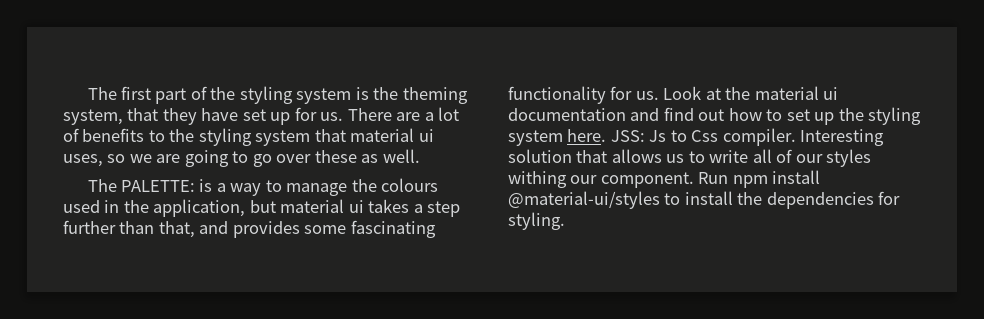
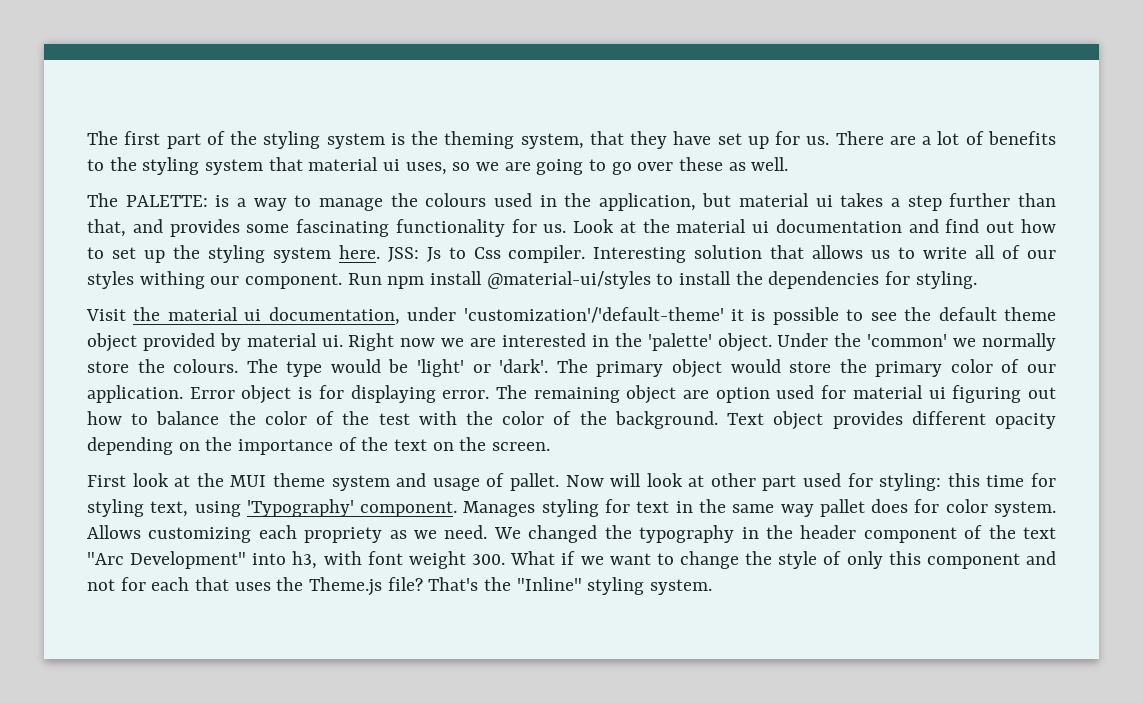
+ Visit the material ui documentation, under 'customization'/'default-theme' it is possible to see the default theme object provided by material ui. Right now we are interested in the 'palette' object. Under the 'common' we normally store the colours. The type would be 'light' or 'dark'. The primary object would store the primary color of our application. Error object is for displaying error. The remaining object are option used for material ui figuring out how to balance the color of the test with the color of the background. Text object provides different opacity depending on the importance of the text on the screen.
+ First look at the MUI theme system and usage of pallet. Now will look at other part used for styling: this time for styling text, using 'Typography' component. Manages styling for text in the same way pallet does for color system. Allows customizing each propriety as we need. We changed the typography in the header component of the text "Arc Development" into h3, with font weight 300. What if we want to change the style of only this component and not for each that uses the Theme.js file? That's the "Inline" styling system.

